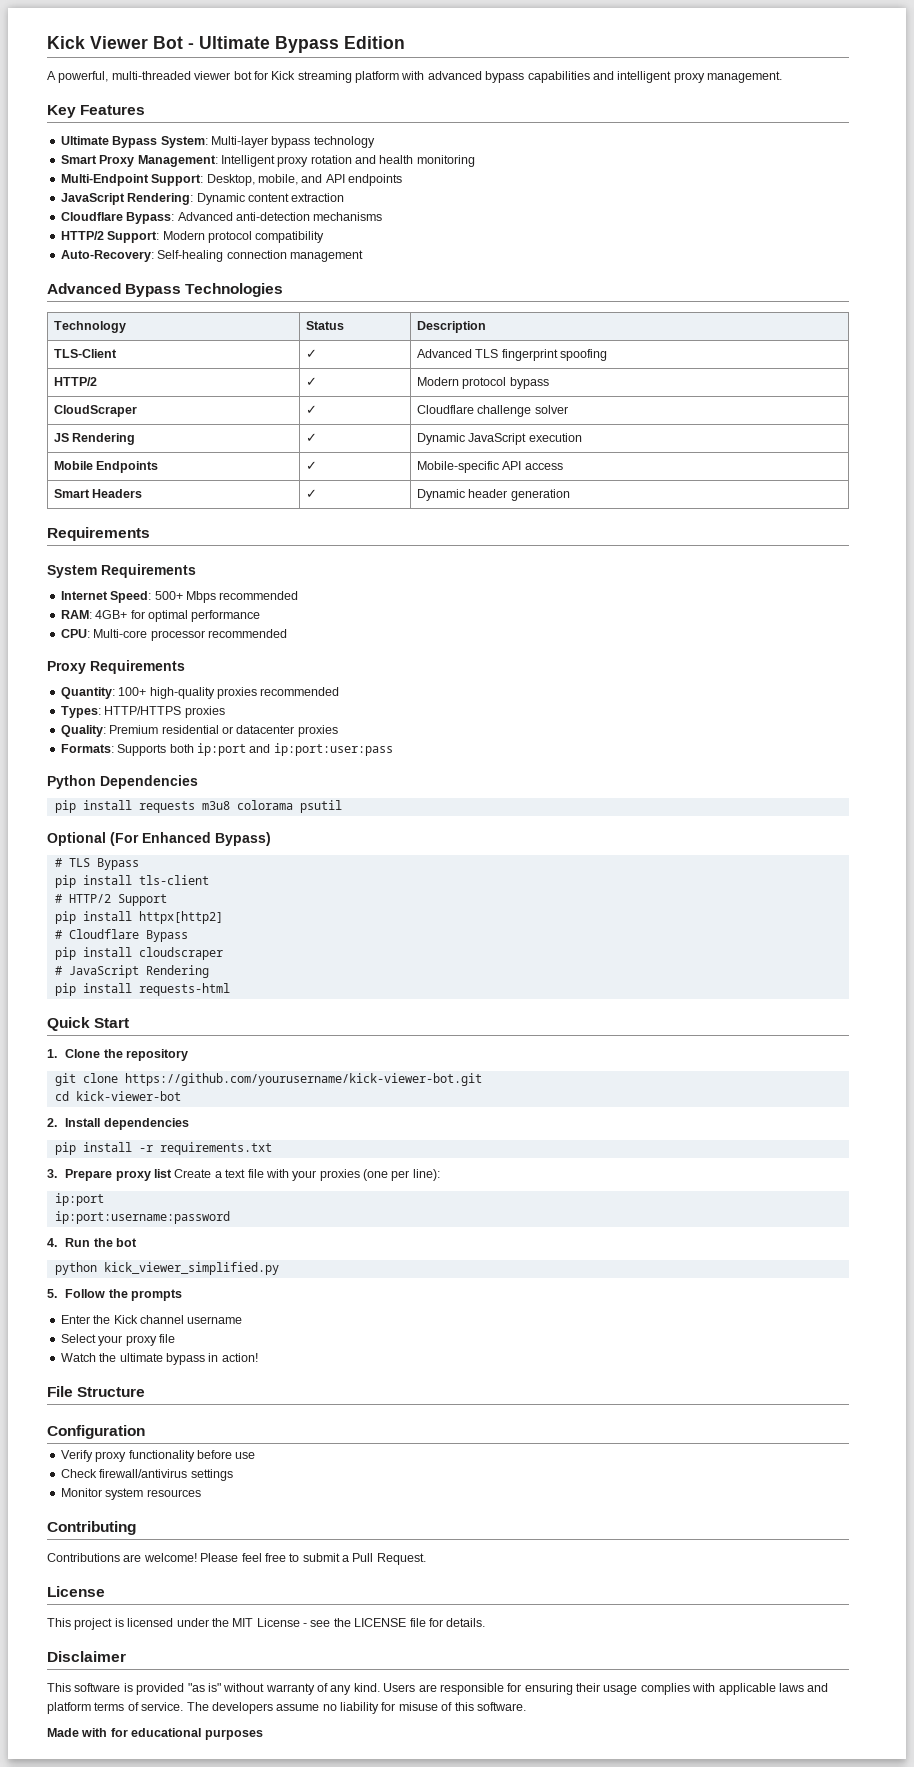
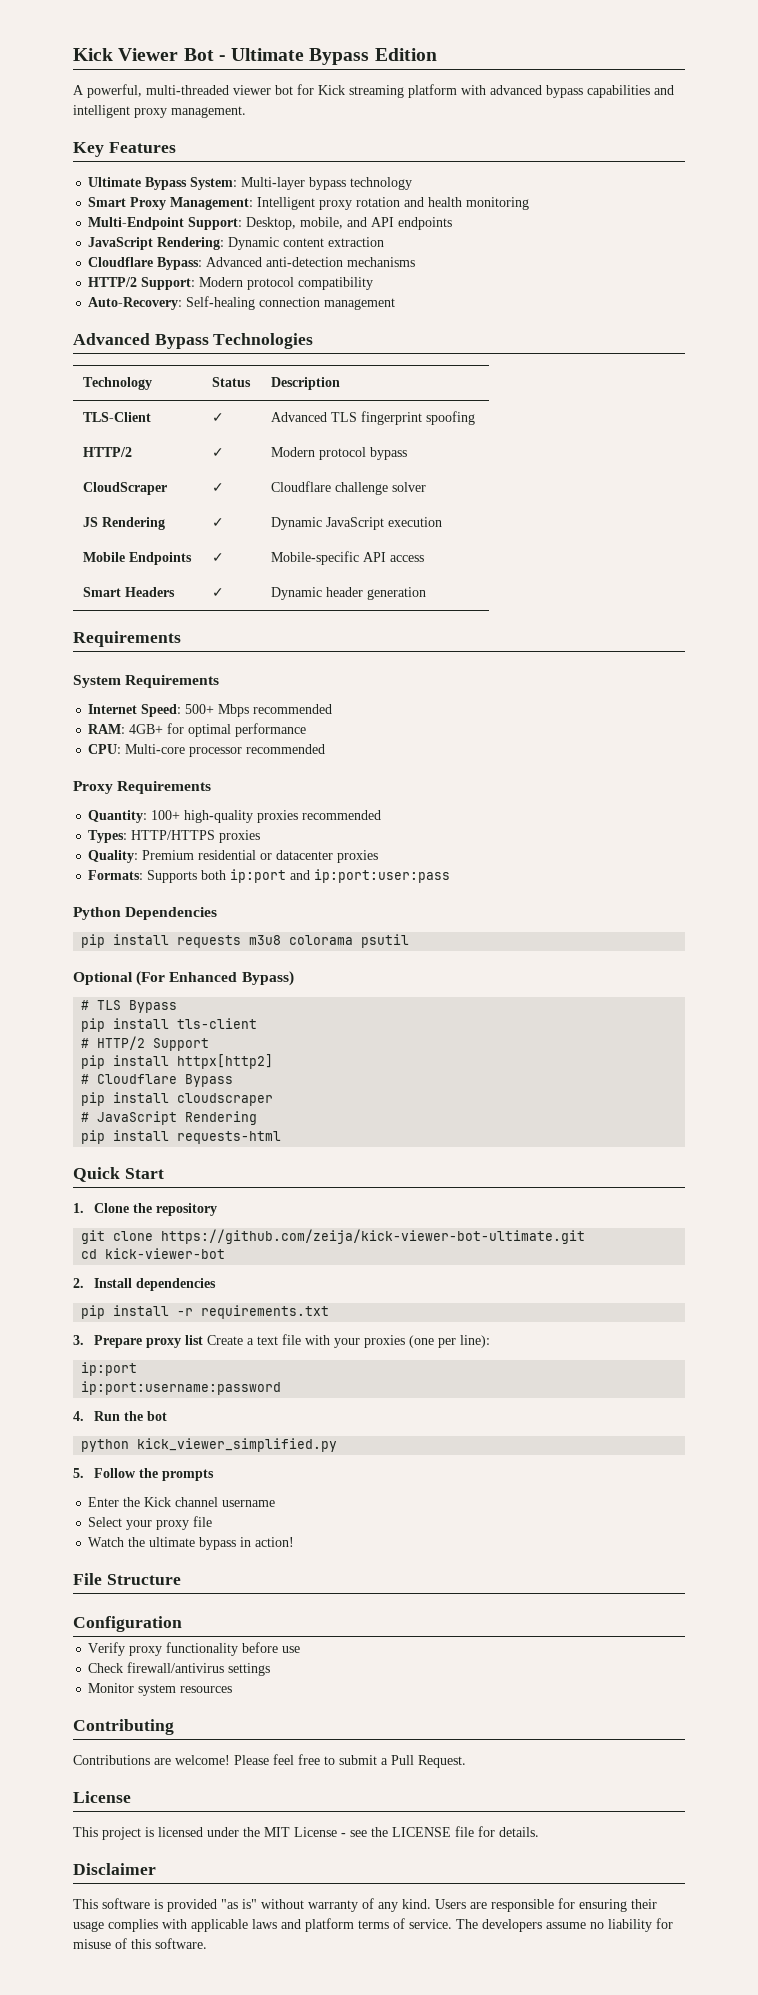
- git clone https://github.com/yourusername/kick-viewer-bot.git
+ git clone https://github.com/zeija/kick-viewer-bot-ultimate.git
- Made with for educational purposes

